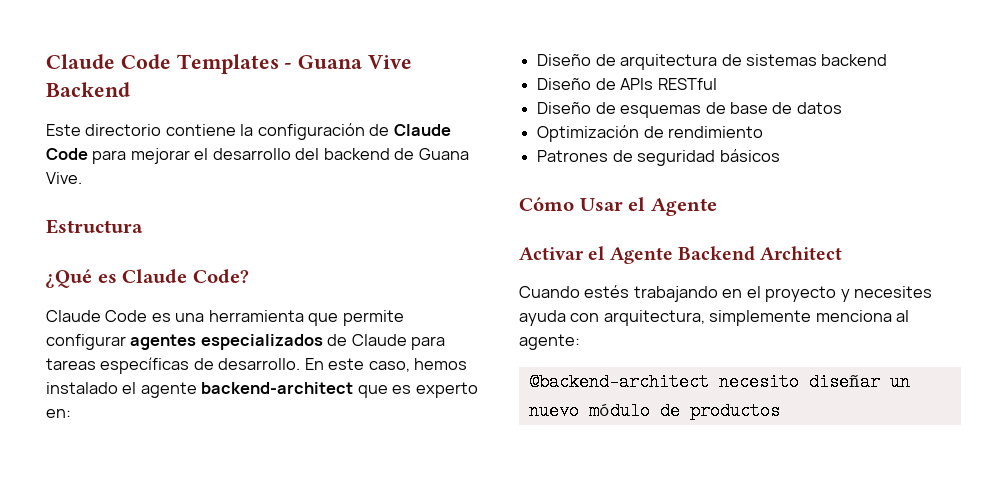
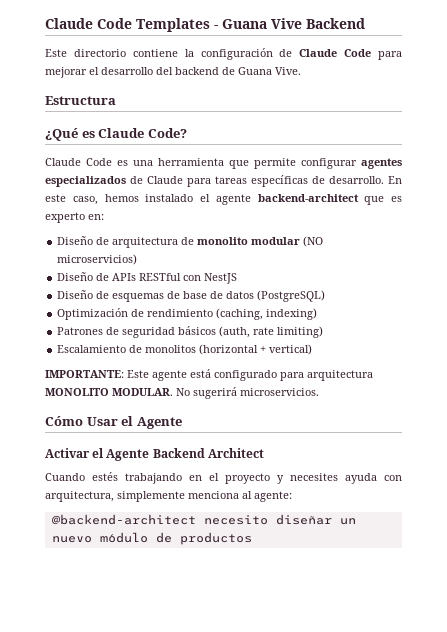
- Diseño de arquitectura de sistemas backend
+ Diseño de arquitectura de monolito modular (NO microservicios)
- Diseño de APIs RESTful
+ Diseño de APIs RESTful con NestJS
- Diseño de esquemas de base de datos
+ Diseño de esquemas de base de datos (PostgreSQL)
- Optimización de rendimiento
+ Optimización de rendimiento (caching, indexing)
- Patrones de seguridad básicos
+ Patrones de seguridad básicos (auth, rate limiting)
+ Escalamiento de monolitos (horizontal + vertical)
+ IMPORTANTE: Este agente está configurado para arquitectura MONOLITO MODULAR. No sugerirá microservicios.

